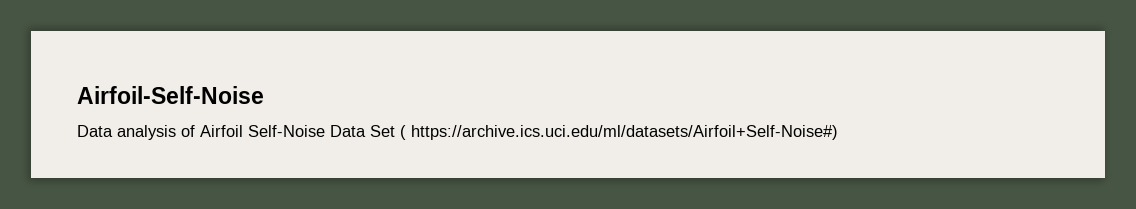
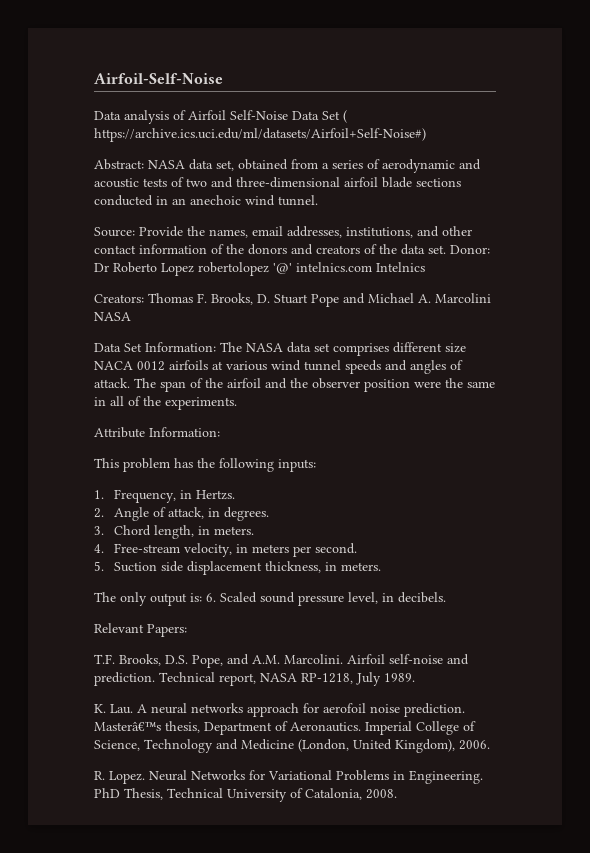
+ Abstract: NASA data set, obtained from a series of aerodynamic and acoustic tests of two and three-dimensional airfoil blade sections conducted in an anechoic wind tunnel.
+ Source: Provide the names, email addresses, institutions, and other contact information of the donors and creators of the data set. Donor: Dr Roberto Lopez robertolopez '@' intelnics.com Intelnics
+ Creators: Thomas F. Brooks, D. Stuart Pope and Michael A. Marcolini NASA
+ Data Set Information: The NASA data set comprises different size NACA 0012 airfoils at various wind tunnel speeds and angles of attack. The span of the airfoil and the observer position were the same in all of the experiments.
+ Attribute Information:
+ This problem has the following inputs:
+ 1. Frequency, in Hertzs.
+ 2. Angle of attack, in degrees.
+ 3. Chord length, in meters.
+ 4. Free-stream velocity, in meters per second.
+ 5. Suction side displacement thickness, in meters.
+ The only output is: 6. Scaled sound pressure level, in decibels.
+ Relevant Papers:
+ T.F. Brooks, D.S. Pope, and A.M. Marcolini. Airfoil self-noise and prediction. Technical report, NASA RP-1218, July 1989.
+ K. Lau. A neural networks approach for aerofoil noise prediction. Masterâ€™s thesis, Department of Aeronautics. Imperial College of Science, Technology and Medicine (London, United Kingdom), 2006.
+ R. Lopez. Neural Networks for Variational Problems in Engineering. PhD Thesis, Technical University of Catalonia, 2008.

